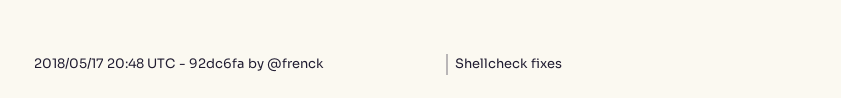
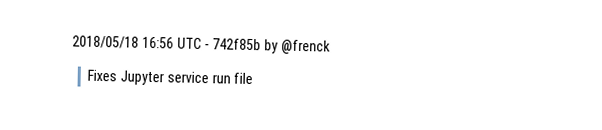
- 2018/05/17 20:48 UTC - 92dc6fa by @frenck
+ 2018/05/18 16:56 UTC - 742f85b by @frenck
- Shellcheck fixes
+ Fixes Jupyter service run file

